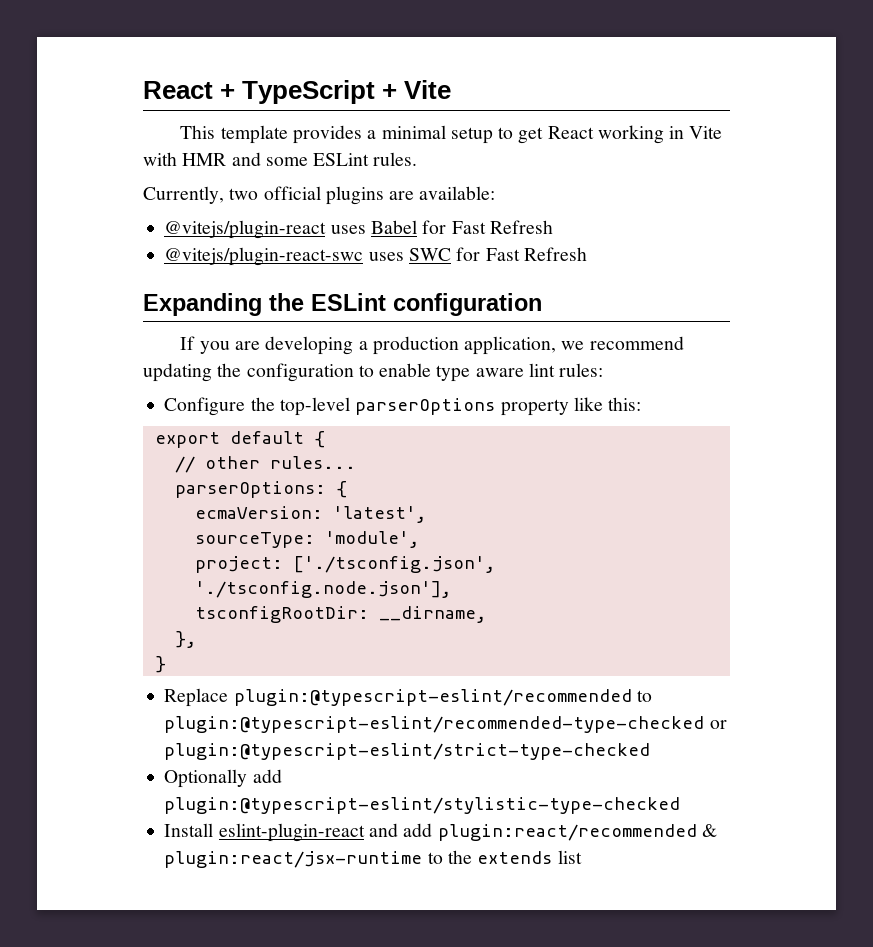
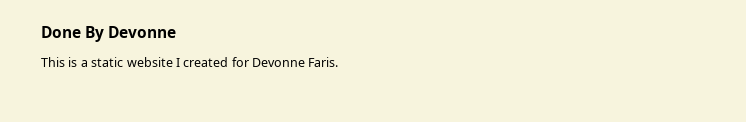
- React + TypeScript + Vite
- This template provides a minimal setup to get React working in Vite with HMR and some ESLint rules.
- Currently, two official plugins are available:
- @vitejs/plugin-react uses Babel for Fast Refresh
- @vitejs/plugin-react-swc uses SWC for Fast Refresh
- Expanding the ESLint configuration
- If you are developing a production application, we recommend updating the configuration to enable type aware lint rules:
- Configure the top-level parserOptions property like this:
- export default {
- // other rules...
- parserOptions: {
- ecmaVersion: 'latest',
- sourceType: 'module',
- project: ['./tsconfig.json', './tsconfig.node.json'],
- tsconfigRootDir: __dirname,
- },
- }
- Replace plugin:@typescript-eslint/recommended to plugin:@typescript-eslint/recommended-type-checked or plugin:@typescript-eslint/strict-type-checked
- Optionally add plugin:@typescript-eslint/stylistic-type-checked
- Install eslint-plugin-react and add plugin:react/recommended & plugin:react/jsx-runtime to the extends list
+ Done By Devonne
+ This is a static website I created for Devonne Faris.

